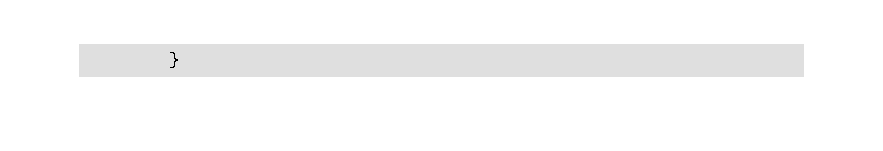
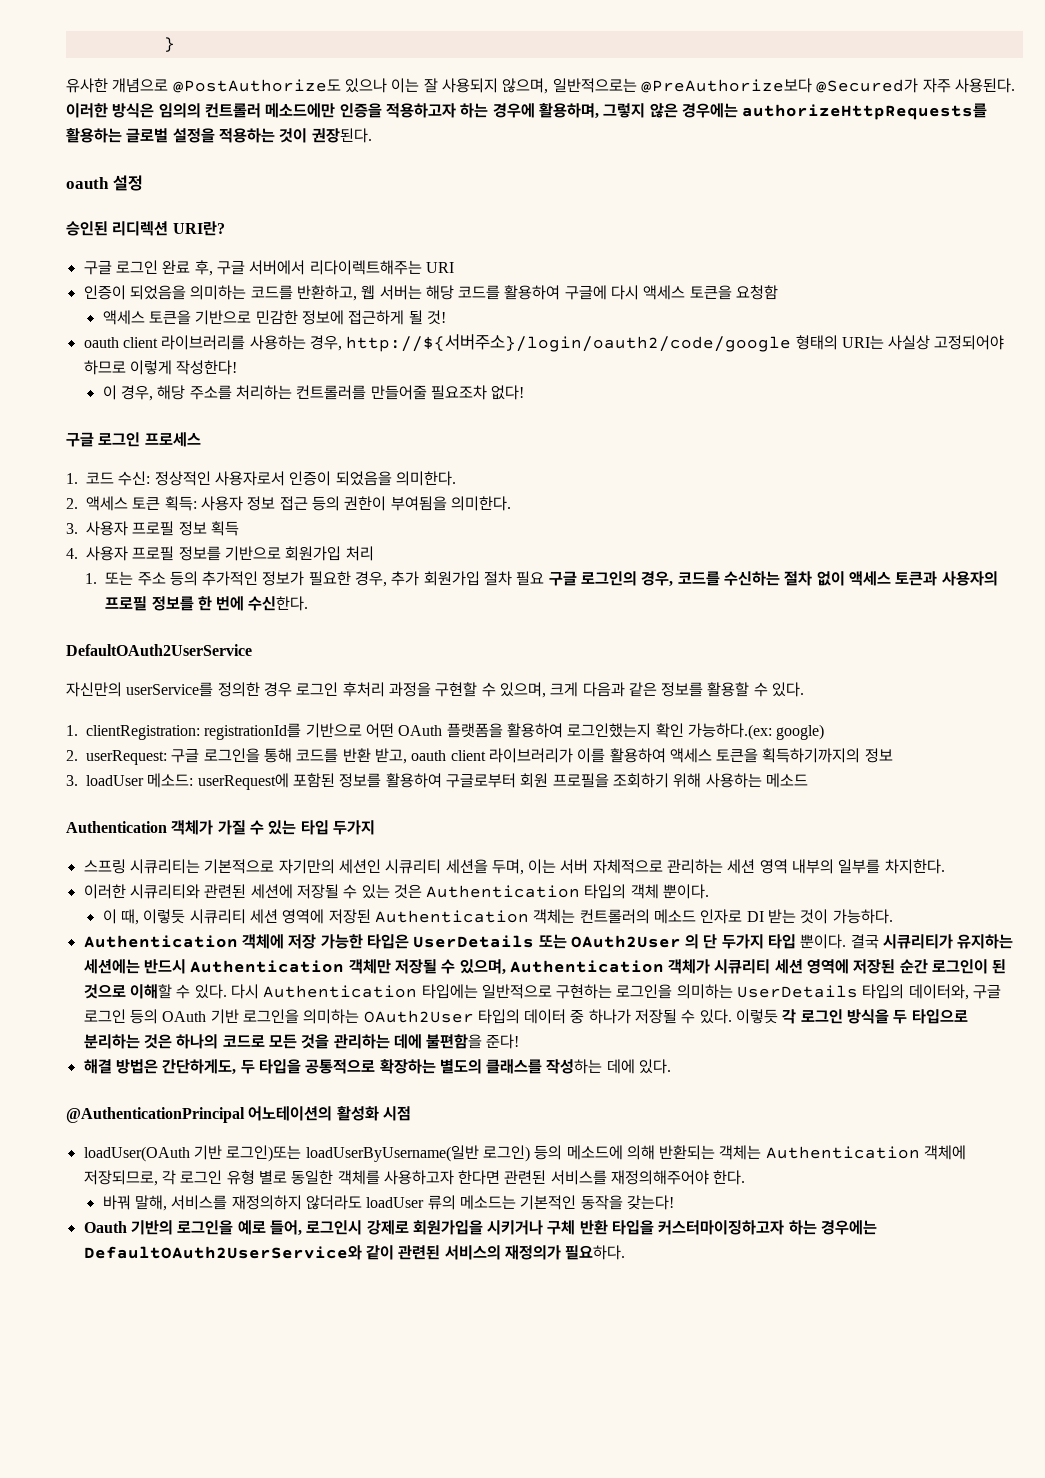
+ 유사한 개념으로 @PostAuthorize도 있으나 이는 잘 사용되지 않으며, 일반적으로는 @PreAuthorize보다 @Secured가 자주 사용된다. 이러한 방식은 임의의 컨트롤러 메소드에만 인증을 적용하고자 하는 경우에 활용하며, 그렇지 않은 경우에는 authorizeHttpRequests를 활용하는 글로벌 설정을 적용하는 것이 권장된다.
+ oauth 설정
+ 승인된 리디렉션 URI란?
+ 구글 로그인 완료 후, 구글 서버에서 리다이렉트해주는 URI
+ 인증이 되었음을 의미하는 코드를 반환하고, 웹 서버는 해당 코드를 활용하여 구글에 다시 액세스 토큰을 요청함
+ 액세스 토큰을 기반으로 민감한 정보에 접근하게 될 것!
+ oauth client 라이브러리를 사용하는 경우, http://${서버주소}/login/oauth2/code/google 형태의 URI는 사실상 고정되어야 하므로 이렇게 작성한다!
+ 이 경우, 해당 주소를 처리하는 컨트롤러를 만들어줄 필요조차 없다!
+ 구글 로그인 프로세스
+ 1. 코드 수신: 정상적인 사용자로서 인증이 되었음을 의미한다.
+ 2. 액세스 토큰 획득: 사용자 정보 접근 등의 권한이 부여됨을 의미한다.
+ 3. 사용자 프로필 정보 획득
+ 4. 사용자 프로필 정보를 기반으로 회원가입 처리
+ 1. 또는 주소 등의 추가적인 정보가 필요한 경우, 추가 회원가입 절차 필요 구글 로그인의 경우, 코드를 수신하는 절차 없이 액세스 토큰과 사용자의 프로필 정보를 한 번에 수신한다.
+ DefaultOAuth2UserService
+ 자신만의 userService를 정의한 경우 로그인 후처리 과정을 구현할 수 있으며, 크게 다음과 같은 정보를 활용할 수 있다.
+ 1. clientRegistration: registrationId를 기반으로 어떤 OAuth 플랫폼을 활용하여 로그인했는지 확인 가능하다.(ex: google)
+ 2. userRequest: 구글 로그인을 통해 코드를 반환 받고, oauth client 라이브러리가 이를 활용하여 액세스 토큰을 획득하기까지의 정보
+ 3. loadUser 메소드: userRequest에 포함된 정보를 활용하여 구글로부터 회원 프로필을 조회하기 위해 사용하는 메소드
+ Authentication 객체가 가질 수 있는 타입 두가지
+ 스프링 시큐리티는 기본적으로 자기만의 세션인 시큐리티 세션을 두며, 이는 서버 자체적으로 관리하는 세션 영역 내부의 일부를 차지한다.
+ 이러한 시큐리티와 관련된 세션에 저장될 수 있는 것은 Authentication 타입의 객체 뿐이다.
+ 이 때, 이렇듯 시큐리티 세션 영역에 저장된 Authentication 객체는 컨트롤러의 메소드 인자로 DI 받는 것이 가능하다.
+ Authentication 객체에 저장 가능한 타입은 UserDetails 또는 OAuth2User 의 단 두가지 타입 뿐이다. 결국 시큐리티가 유지하는 세션에는 반드시 Authentication 객체만 저장될 수 있으며, Authentication 객체가 시큐리티 세션 영역에 저장된 순간 로그인이 된 것으로 이해할 수 있다. 다시 Authentication 타입에는 일반적으로 구현하는 로그인을 의미하는 UserDetails 타입의 데이터와, 구글 로그인 등의 OAuth 기반 로그인을 의미하는 OAuth2User 타입의 데이터 중 하나가 저장될 수 있다. 이렇듯 각 로그인 방식을 두 타입으로 분리하는 것은 하나의 코드로 모든 것을 관리하는 데에 불편함을 준다!
+ 해결 방법은 간단하게도, 두 타입을 공통적으로 확장하는 별도의 클래스를 작성하는 데에 있다.
+ @AuthenticationPrincipal 어노테이션의 활성화 시점
+ loadUser(OAuth 기반 로그인)또는 loadUserByUsername(일반 로그인) 등의 메소드에 의해 반환되는 객체는 Authentication 객체에 저장되므로, 각 로그인 유형 별로 동일한 객체를 사용하고자 한다면 관련된 서비스를 재정의해주어야 한다.
+ 바꿔 말해, 서비스를 재정의하지 않더라도 loadUser 류의 메소드는 기본적인 동작을 갖는다!
+ Oauth 기반의 로그인을 예로 들어, 로그인시 강제로 회원가입을 시키거나 구체 반환 타입을 커스터마이징하고자 하는 경우에는 DefaultOAuth2UserService와 같이 관련된 서비스의 재정의가 필요하다.

